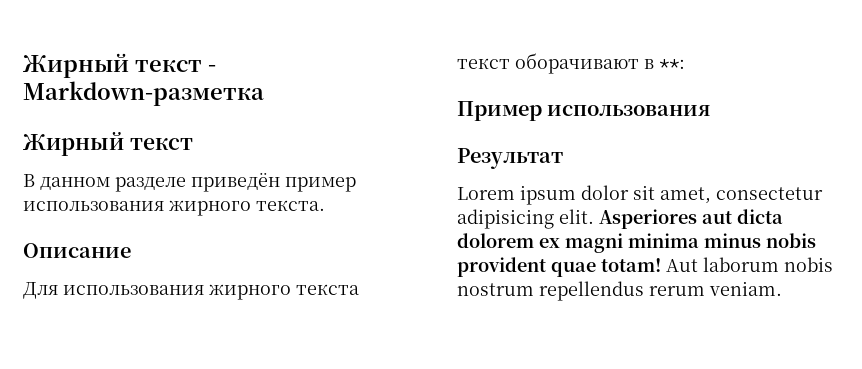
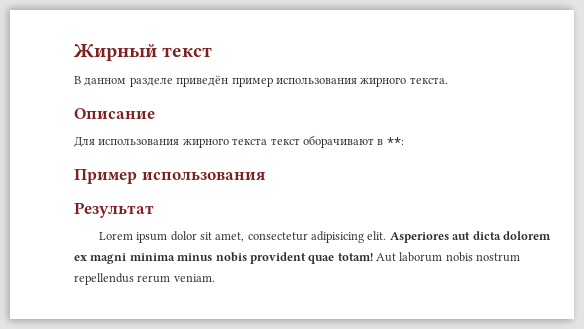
- Жирный текст - Markdown-разметка

